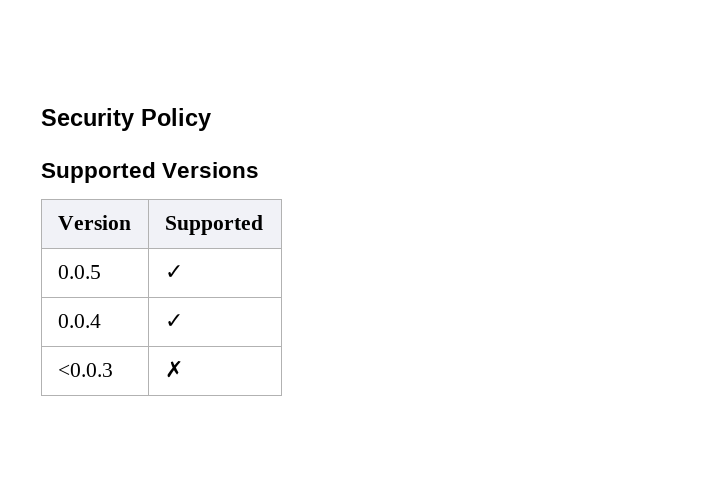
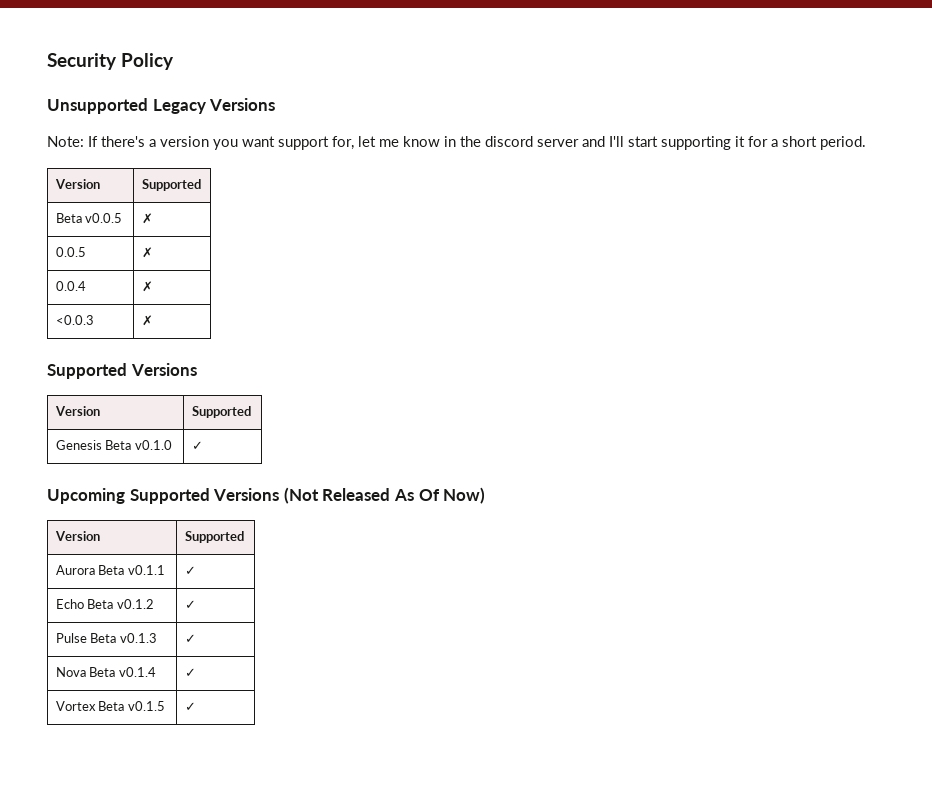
+ Unsupported Legacy Versions
+ Note: If there's a version you want support for, let me know in the discord server and I'll start supporting it for a short period.
+ Version | Supported
+ Beta v0.0.5 | ✗
+ 0.0.5 | ✗
+ 0.0.4 | ✗
+ <0.0.3 | ✗
  Supported Versions
  Version | Supported
- 0.0.5 | ✓
- 0.0.4 | ✓
- <0.0.3 | ✗
+ Genesis Beta v0.1.0 | ✓
+ Upcoming Supported Versions (Not Released As Of Now)
+ Version | Supported
+ Aurora Beta v0.1.1 | ✓
+ Echo Beta v0.1.2 | ✓
+ Pulse Beta v0.1.3 | ✓
+ Nova Beta v0.1.4 | ✓
+ Vortex Beta v0.1.5 | ✓

